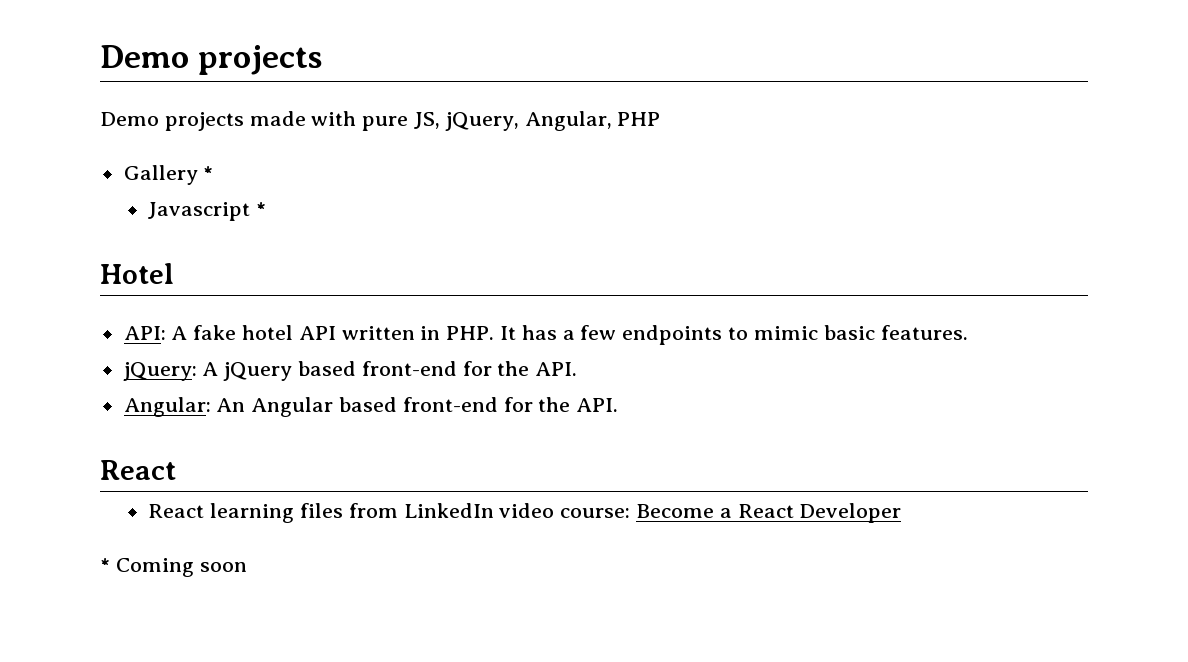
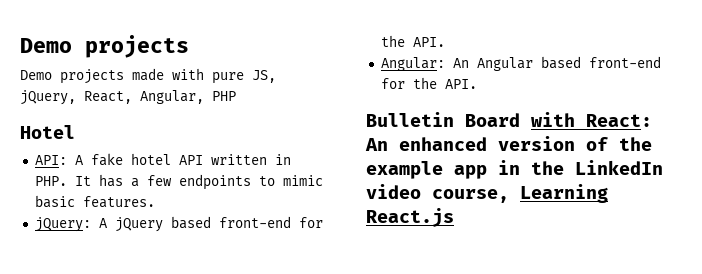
- Demo projects made with pure JS, jQuery, Angular, PHP
+ Demo projects made with pure JS, jQuery, React, Angular, PHP
- Gallery *
- Javascript *
  Angular: An Angular based front-end for the API.
- React
- React learning files from LinkedIn video course: Become a React Developer
- * Coming soon
+ Bulletin Board with React: An enhanced version of the example app in the LinkedIn video course, Learning React.js

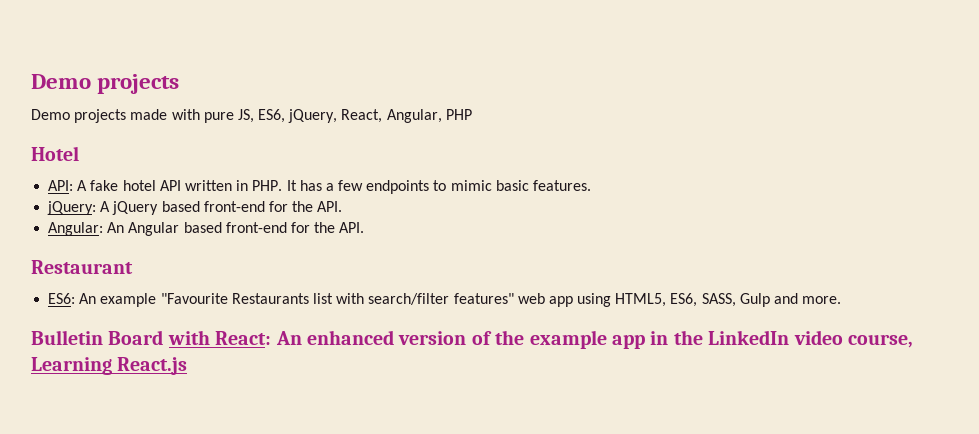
- Demo projects made with pure JS, jQuery, React, Angular, PHP
+ Demo projects made with pure JS, ES6, jQuery, React, Angular, PHP
+ Restaurant
+ ES6: An example "Favourite Restaurants list with search/filter features" web app using HTML5, ES6, SASS, Gulp and more.

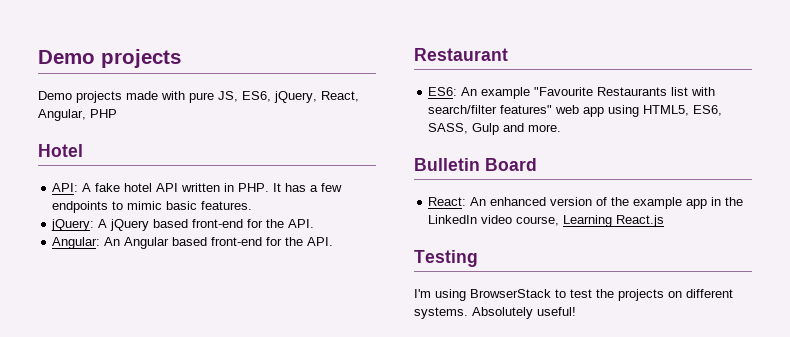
- Bulletin Board with React: An enhanced version of the example app in the LinkedIn video course, Learning React.js
+ Bulletin Board
+ React: An enhanced version of the example app in the LinkedIn video course, Learning React.js
+ Testing
+ I'm using BrowserStack to test the projects on different systems. Absolutely useful!

